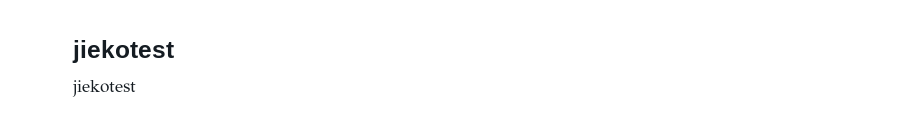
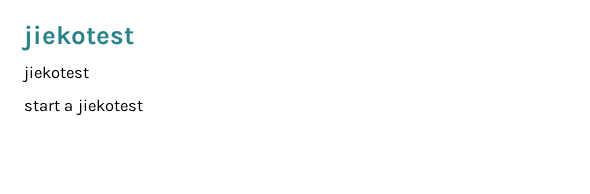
+ start a jiekotest

